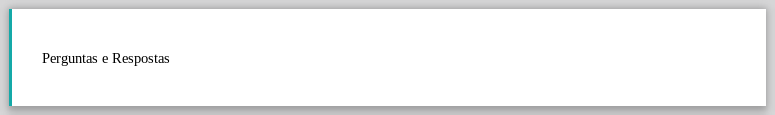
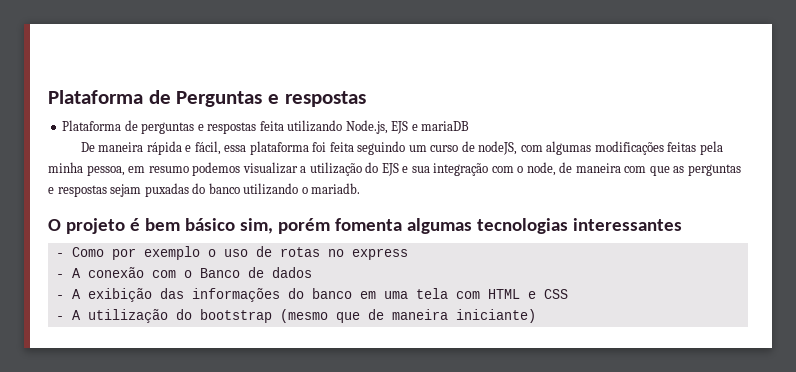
- Perguntas e Respostas
+ Plataforma de Perguntas e respostas
+ Plataforma de perguntas e respostas feita utilizando Node.js, EJS e mariaDB
+ De maneira rápida e fácil, essa plataforma foi feita seguindo um curso de nodeJS, com algumas modificações feitas pela minha pessoa, em resumo podemos visualizar a utilização do EJS e sua integração com o node, de maneira com que as perguntas e respostas sejam puxadas do banco utilizando o mariadb.
+ O projeto é bem básico sim, porém fomenta algumas tecnologias interessantes
+ - Como por exemplo o uso de rotas no express
+ - A conexão com o Banco de dados
+ - A exibição das informações do banco em uma tela com HTML e CSS
+ - A utilização do bootstrap (mesmo que de maneira iniciante)

